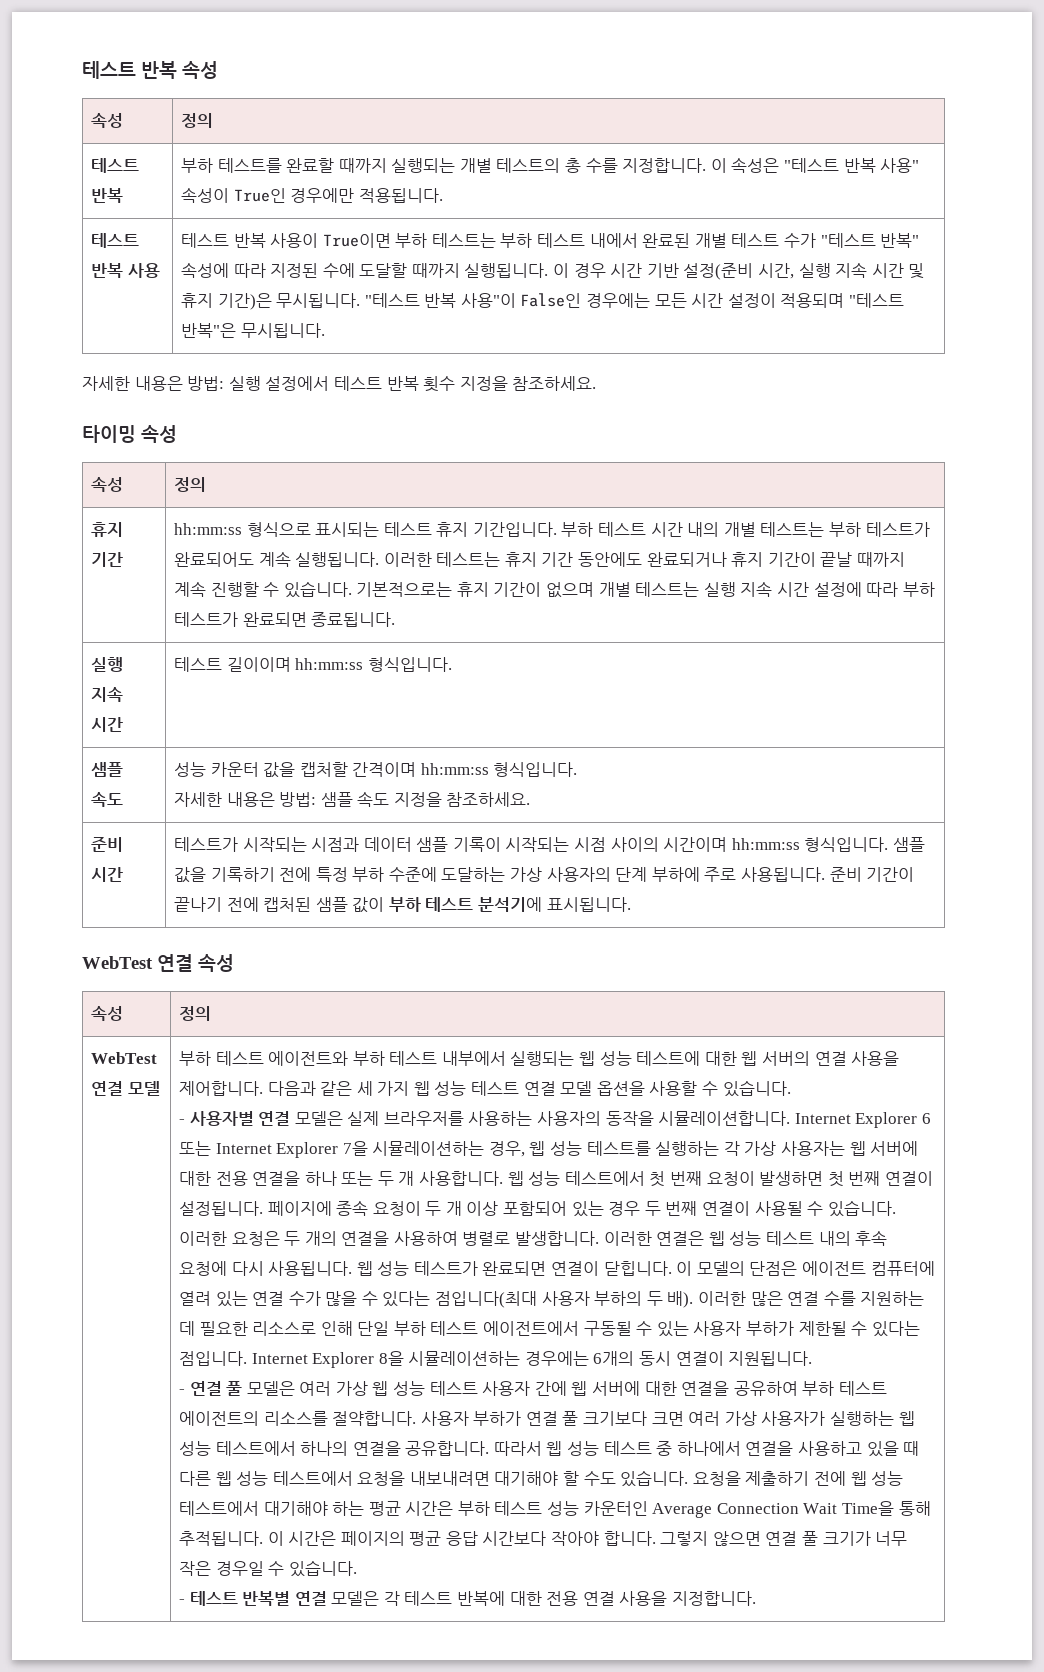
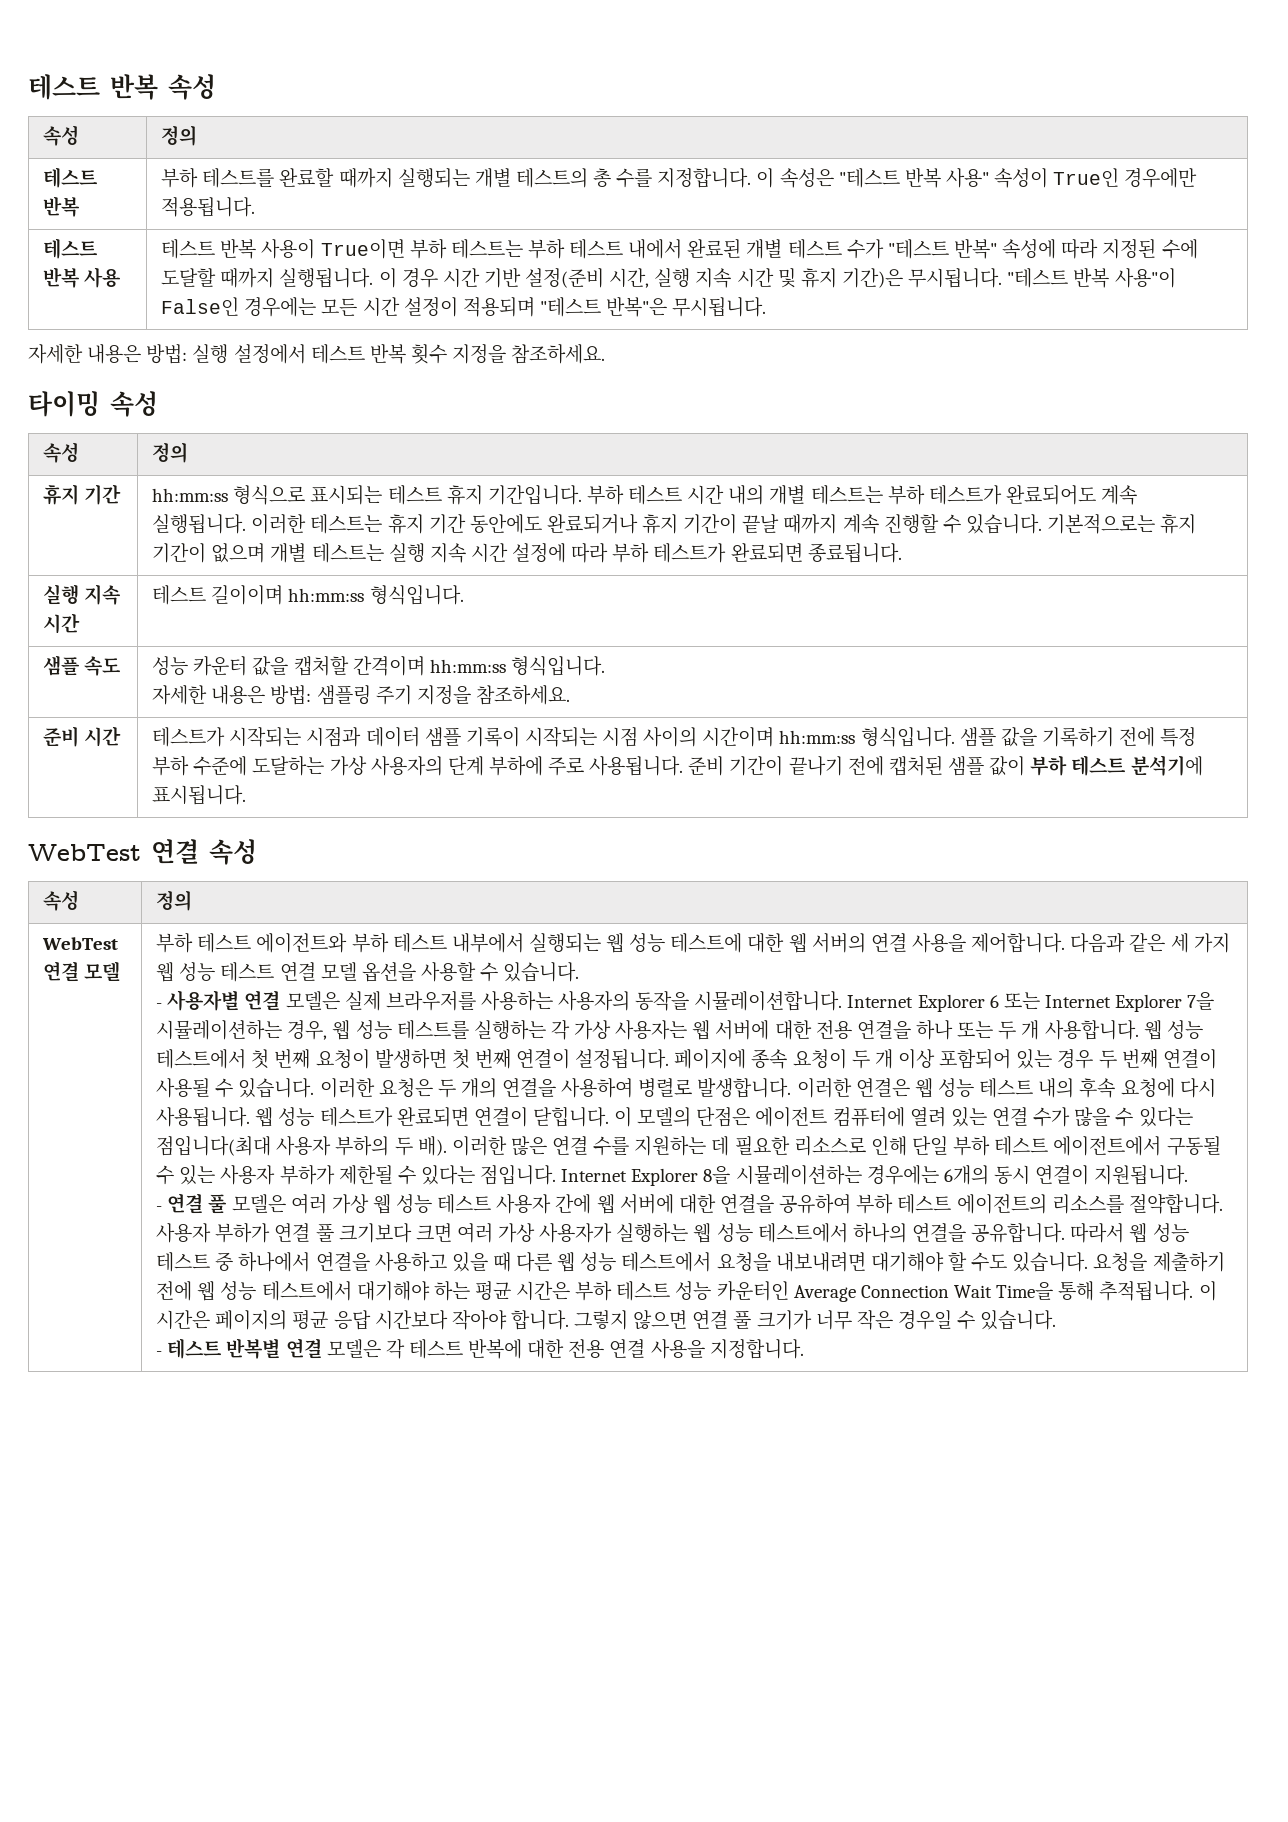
  샘플 속도 | 성능 카운터 값을 캡처할 간격이며 hh:mm:ss 형식입니다.
- 자세한 내용은 방법: 샘플 속도 지정을 참조하세요.
+ 자세한 내용은 방법: 샘플링 주기 지정을 참조하세요.

